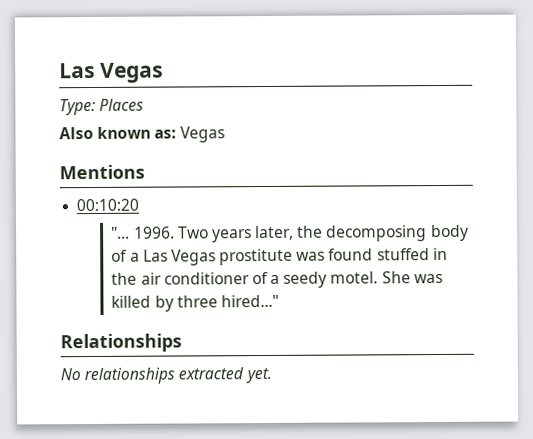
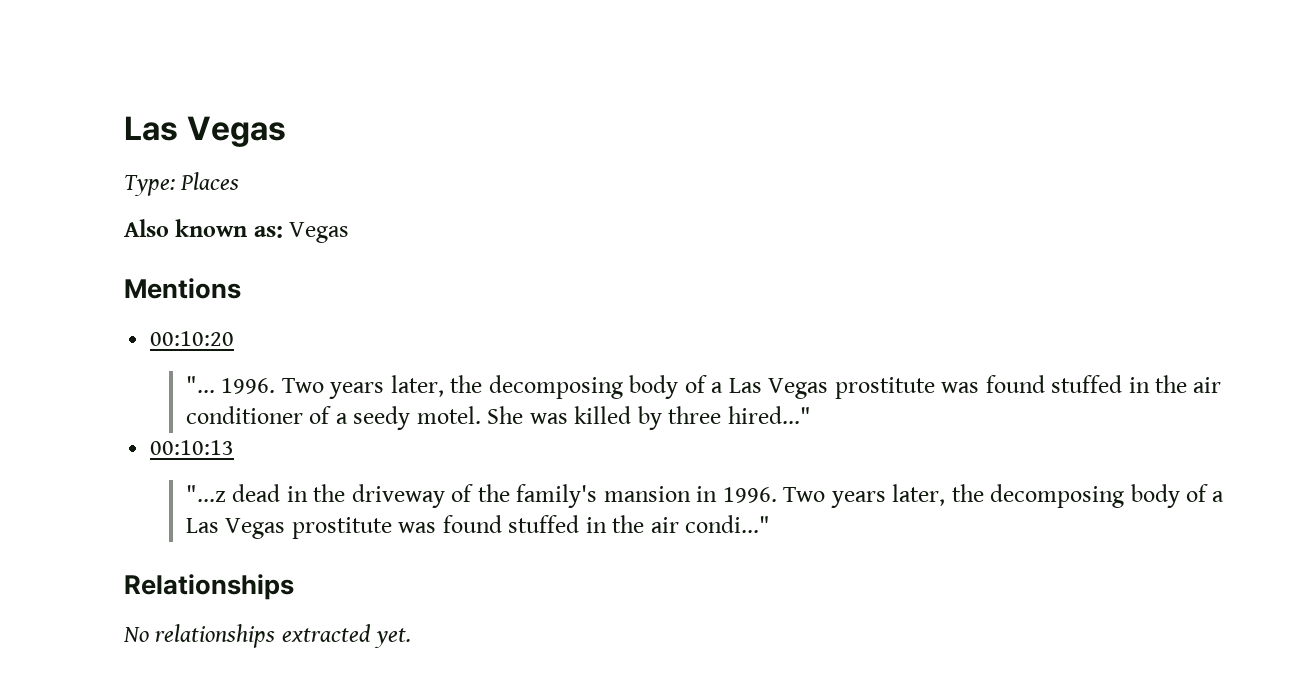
+ 00:10:13
+ "...z dead in the driveway of the family's mansion in 1996. Two years later, the decomposing body of a Las Vegas prostitute was found stuffed in the air condi..."

